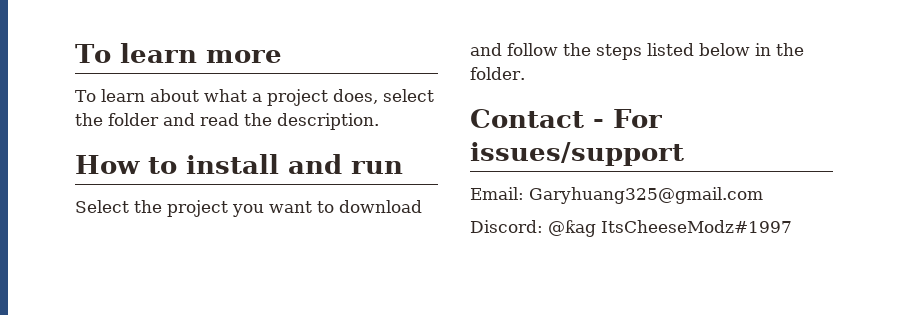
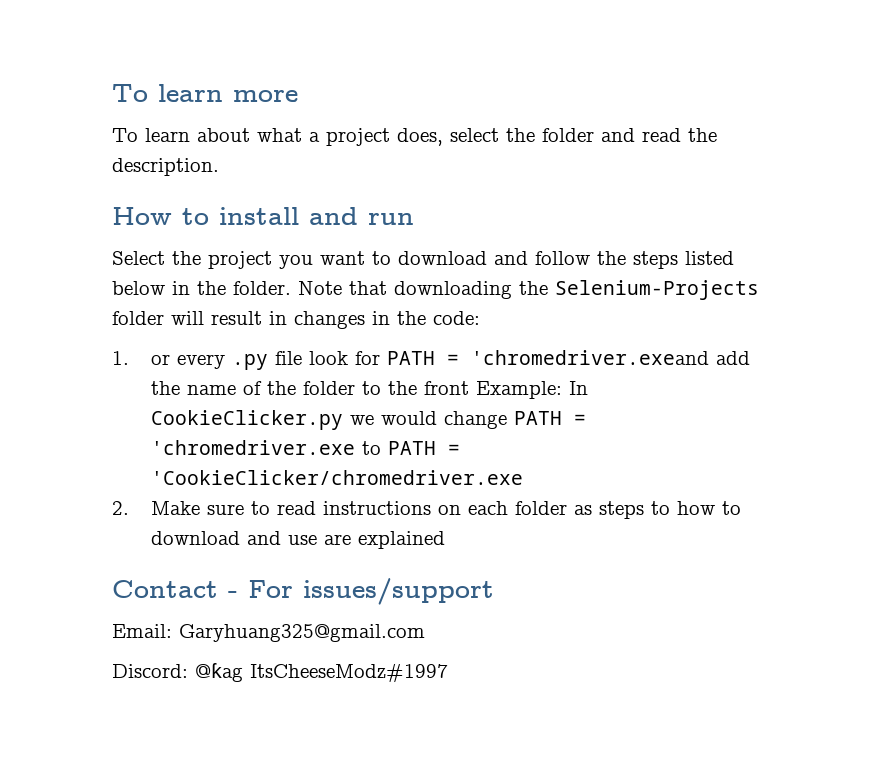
+ Note that downloading the Selenium-Projects folder will result in changes in the code:
+ 1. or every .py file look for PATH = 'chromedriver.exeand add the name of the folder to the front Example: In CookieClicker.py we would change PATH = 'chromedriver.exe to PATH = 'CookieClicker/chromedriver.exe
+ 2. Make sure to read instructions on each folder as steps to how to download and use are explained

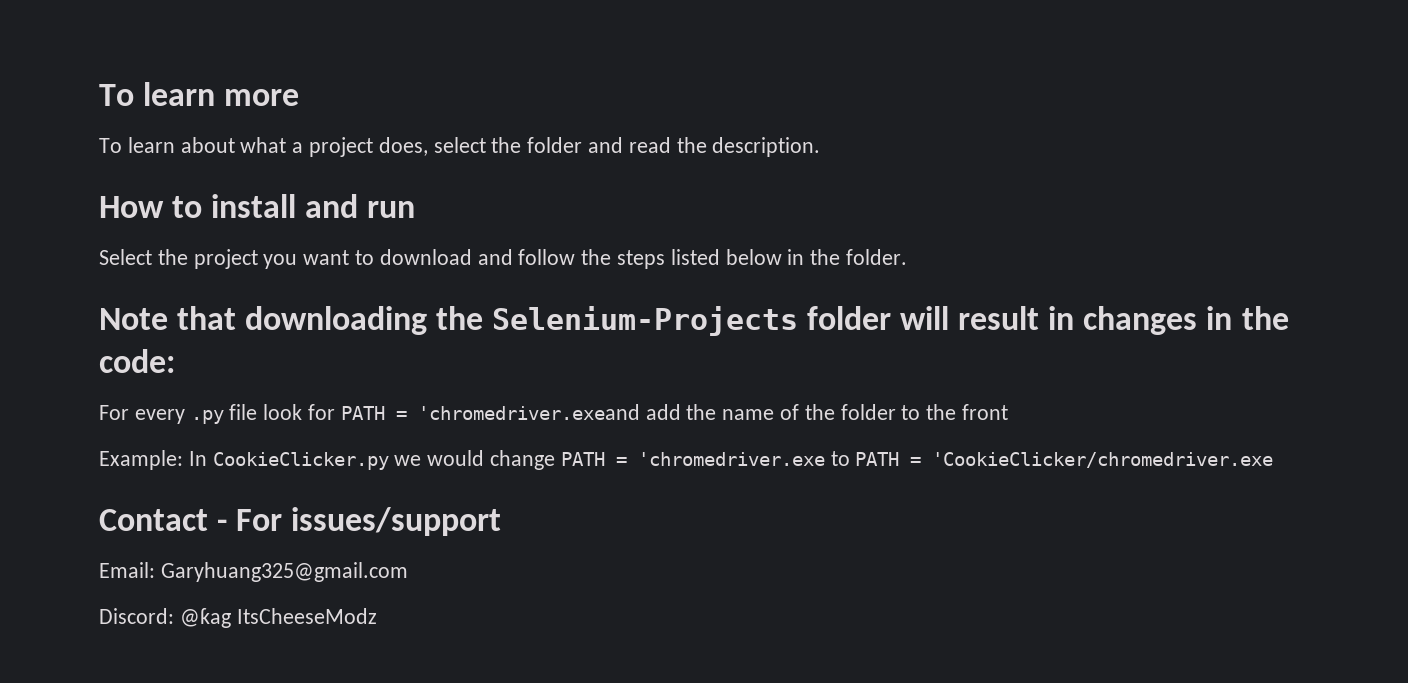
- Select the project you want to download and follow the steps listed below in the folder. Note that downloading the Selenium-Projects folder will result in changes in the code:
+ Select the project you want to download and follow the steps listed below in the folder.
+ Note that downloading the Selenium-Projects folder will result in changes in the code:
- 1. or every .py file look for PATH = 'chromedriver.exeand add the name of the folder to the front Example: In CookieClicker.py we would change PATH = 'chromedriver.exe to PATH = 'CookieClicker/chromedriver.exe
+ For every .py file look for PATH = 'chromedriver.exeand add the name of the folder to the front
+ Example: In CookieClicker.py we would change PATH = 'chromedriver.exe to PATH = 'CookieClicker/chromedriver.exe
- 2. Make sure to read instructions on each folder as steps to how to download and use are explained
- Discord: @ƙag ItsCheeseModz#1997
+ Discord: @ƙag ItsCheeseModz

